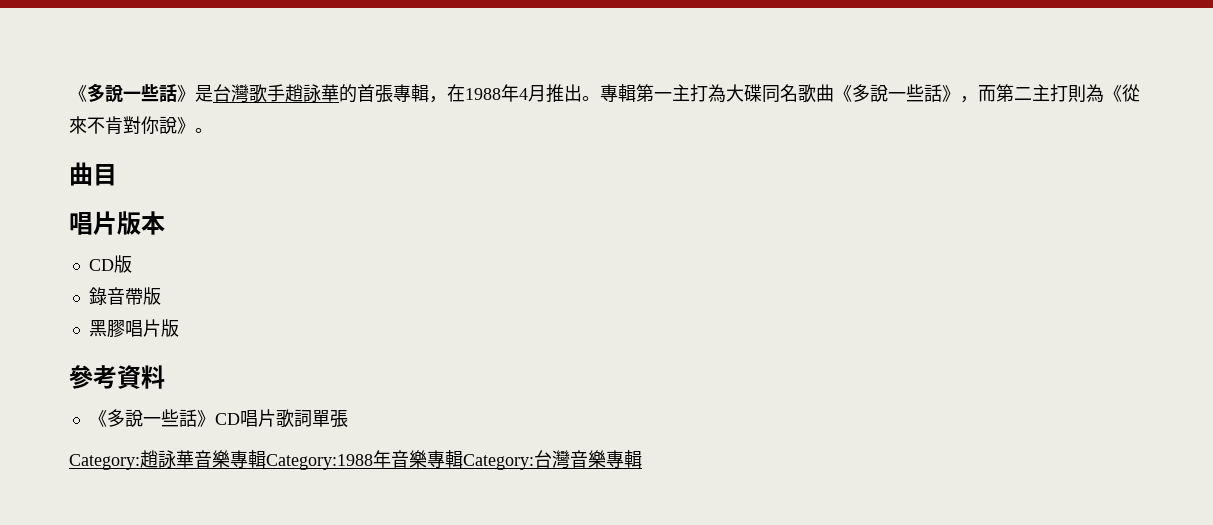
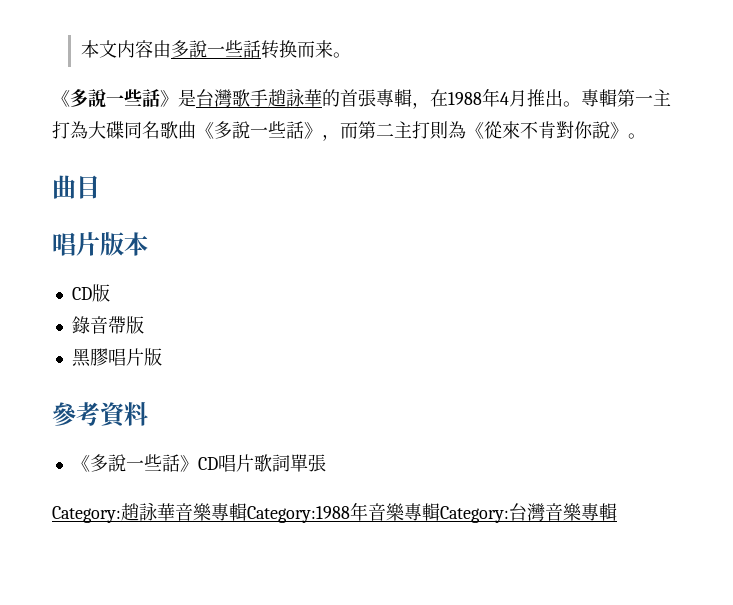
+ 本文内容由多說一些話转换而来。

